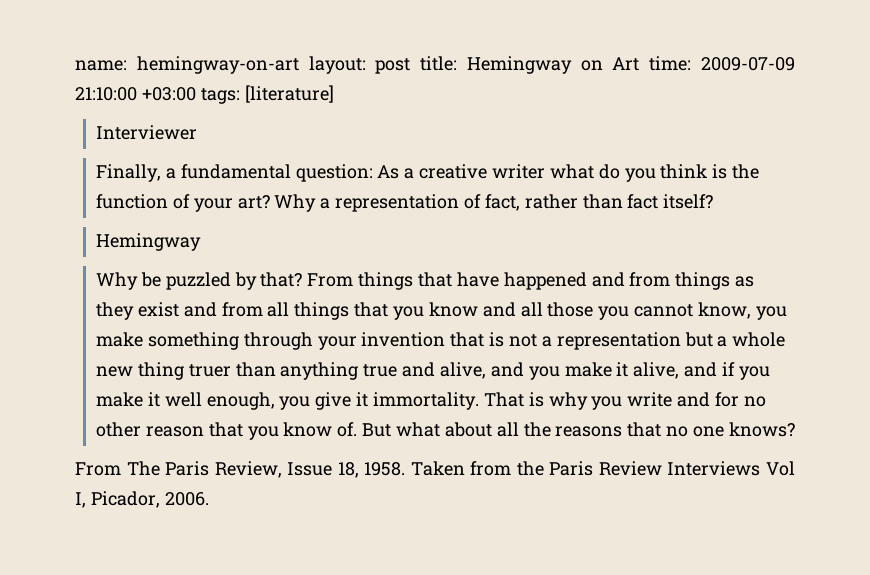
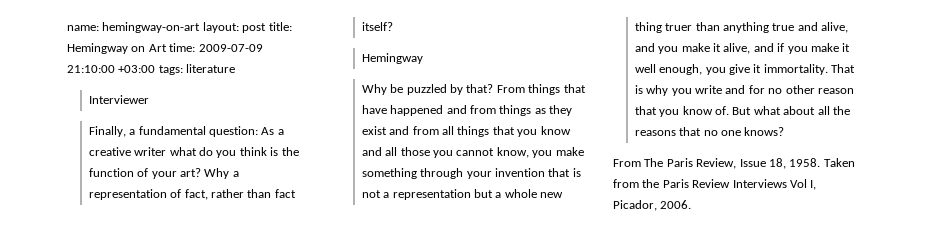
- name: hemingway-on-art layout: post title: Hemingway on Art time: 2009-07-09 21:10:00 +03:00 tags: [literature]
+ name: hemingway-on-art layout: post title: Hemingway on Art time: 2009-07-09 21:10:00 +03:00 tags: literature

